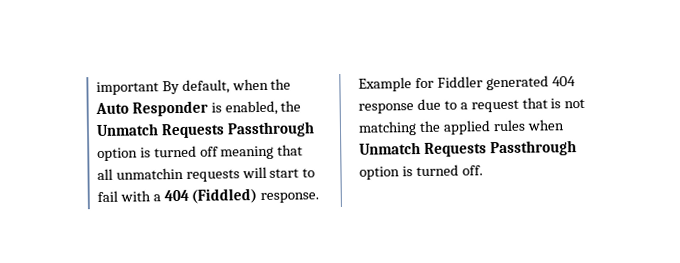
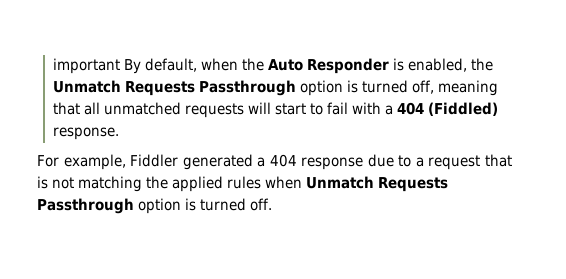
- important By default, when the Auto Responder is enabled, the Unmatch Requests Passthrough option is turned off meaning that all unmatchin requests will start to fail with a 404 (Fiddled) response.
+ important By default, when the Auto Responder is enabled, the Unmatch Requests Passthrough option is turned off, meaning that all unmatched requests will start to fail with a 404 (Fiddled) response.
- Example for Fiddler generated 404 response due to a request that is not matching the applied rules when Unmatch Requests Passthrough option is turned off.
+ For example, Fiddler generated a 404 response due to a request that is not matching the applied rules when Unmatch Requests Passthrough option is turned off.

